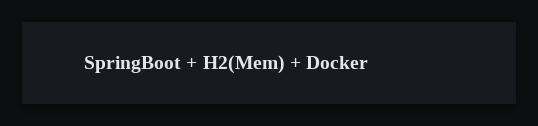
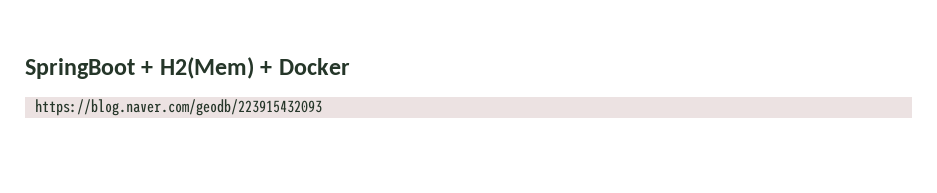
+ https://blog.naver.com/geodb/223915432093

